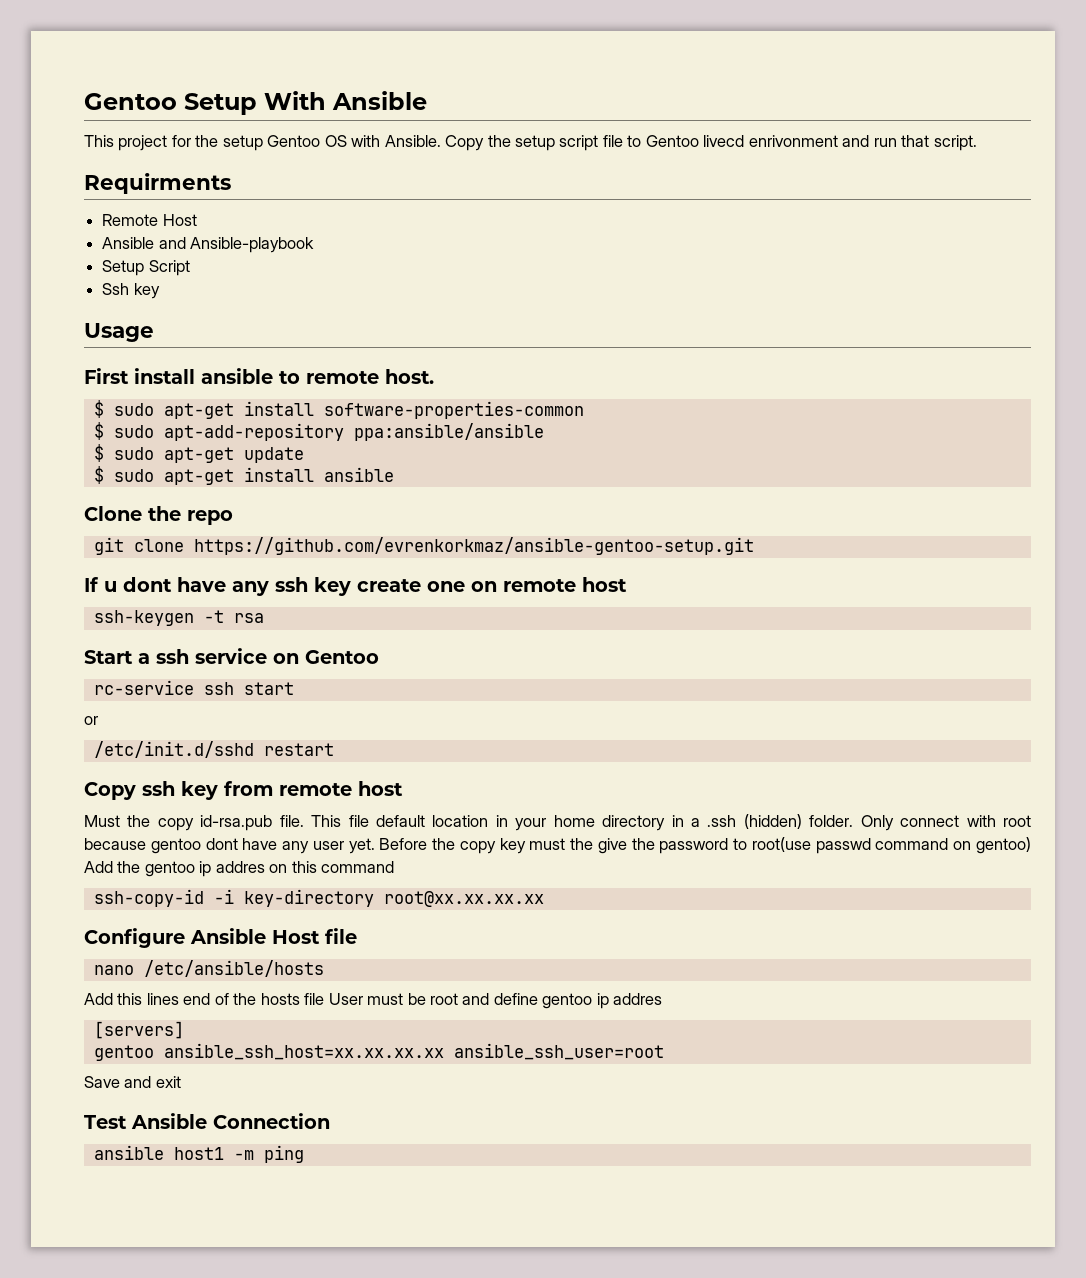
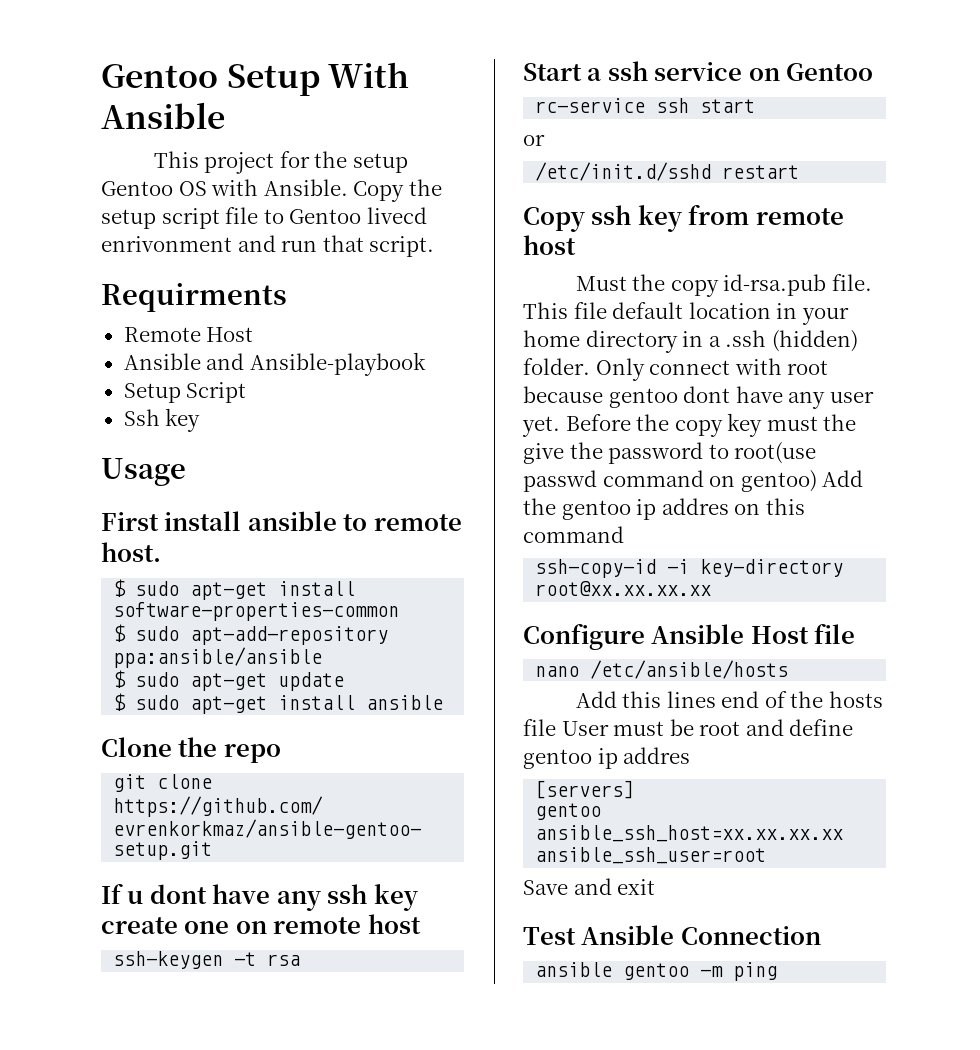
- ansible host1 -m ping
+ ansible gentoo -m ping

